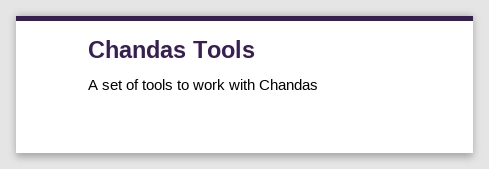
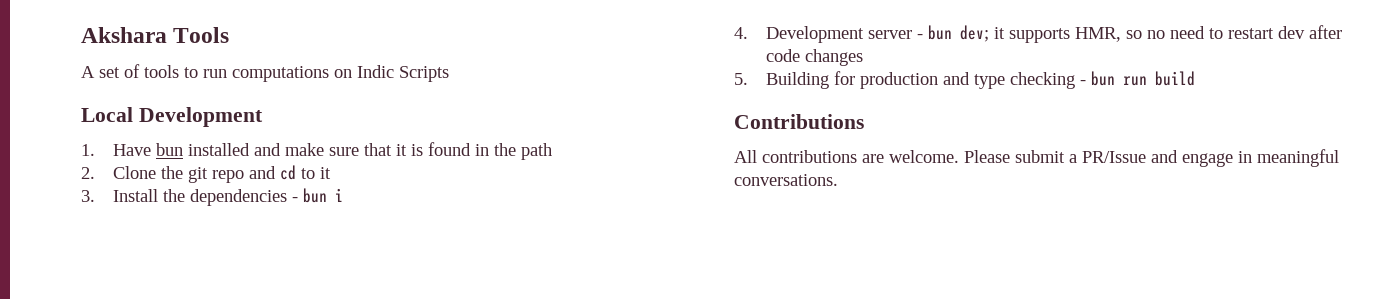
- Chandas Tools
+ Akshara Tools
- A set of tools to work with Chandas
+ A set of tools to run computations on Indic Scripts
+ Local Development
+ 1. Have bun installed and make sure that it is found in the path
+ 2. Clone the git repo and cd to it
+ 3. Install the dependencies - bun i
+ 4. Development server - bun dev; it supports HMR, so no need to restart dev after code changes
+ 5. Building for production and type checking - bun run build
+ Contributions
+ All contributions are welcome. Please submit a PR/Issue and engage in meaningful conversations.

